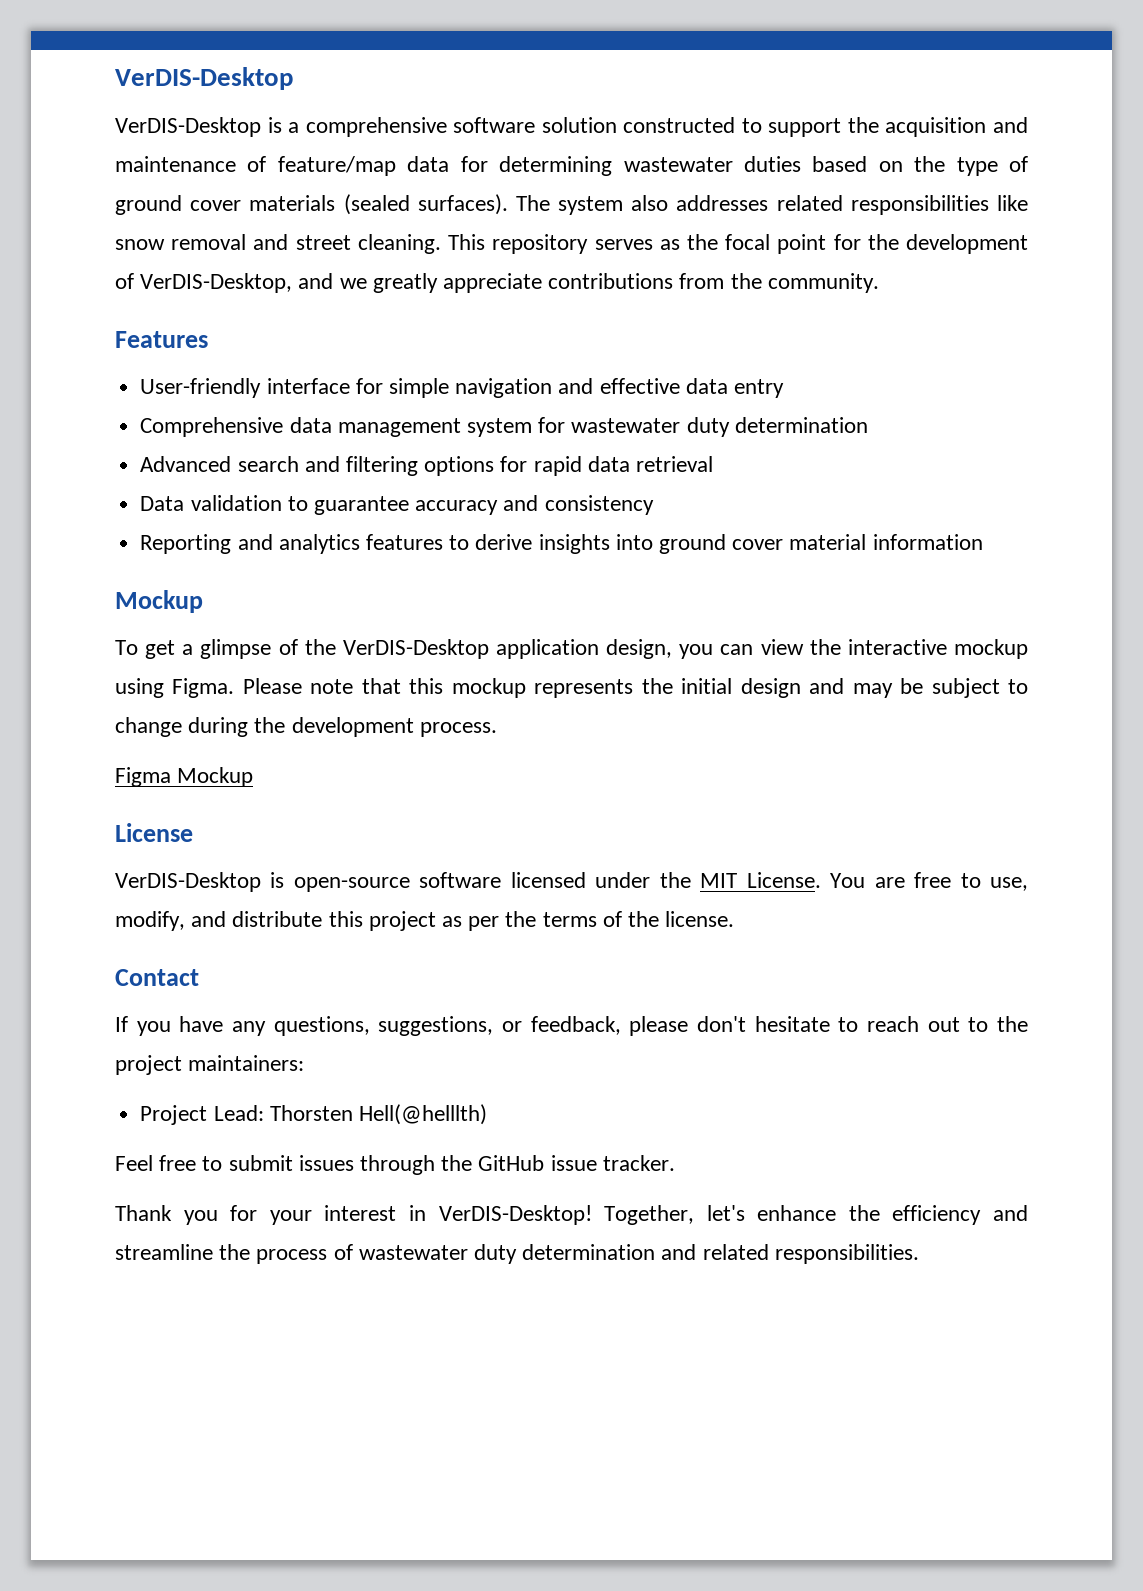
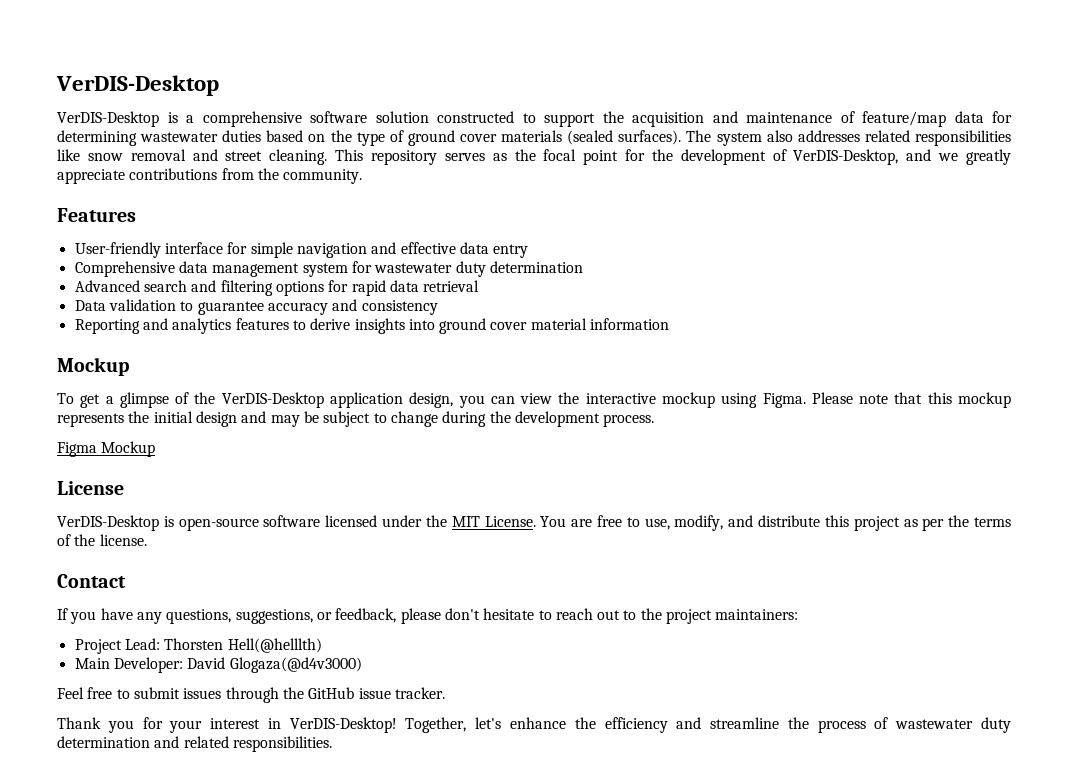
+ Main Developer: David Glogaza(@d4v3000)

